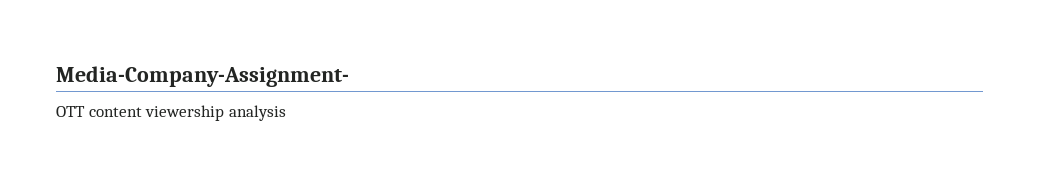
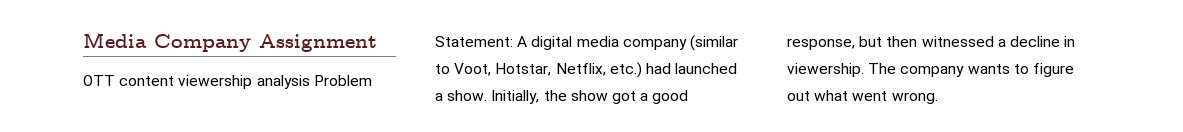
- Media-Company-Assignment-
+ Media Company Assignment
- OTT content viewership analysis
+ OTT content viewership analysis Problem Statement: A digital media company (similar to Voot, Hotstar, Netflix, etc.) had launched a show. Initially, the show got a good response, but then witnessed a decline in viewership. The company wants to figure out what went wrong.

